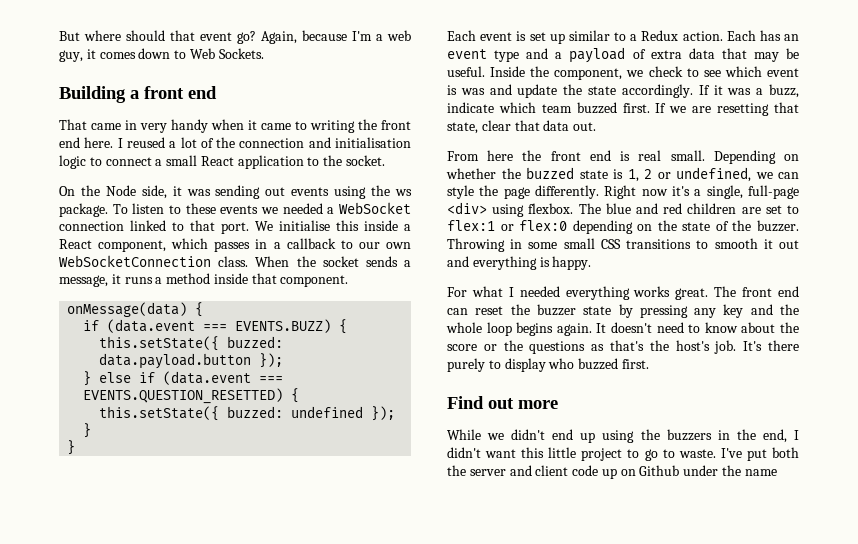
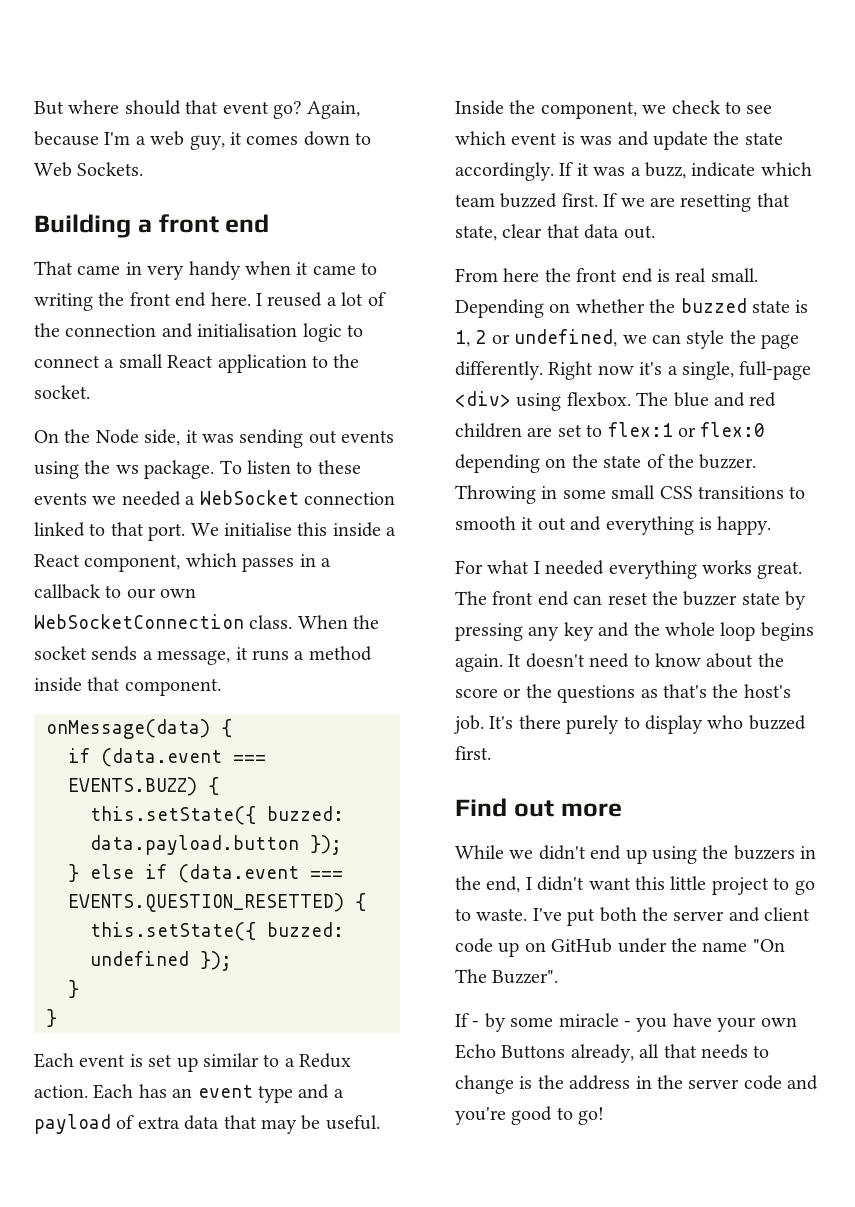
- I've put both the server and client code up on Github under the name
+ I've put both the server and client code up on GitHub under the name "On The Buzzer".
+ If - by some miracle - you have your own Echo Buttons already, all that needs to change is the address in the server code and you're good to go!

